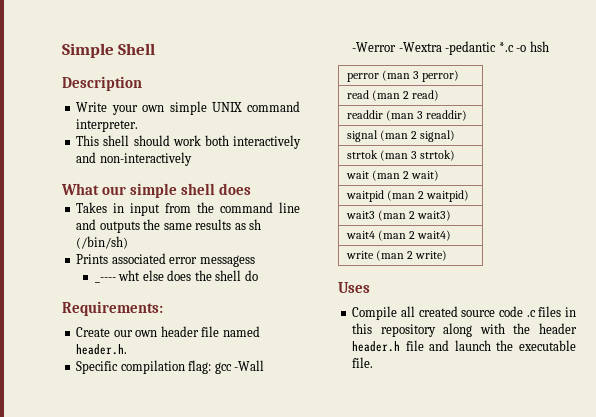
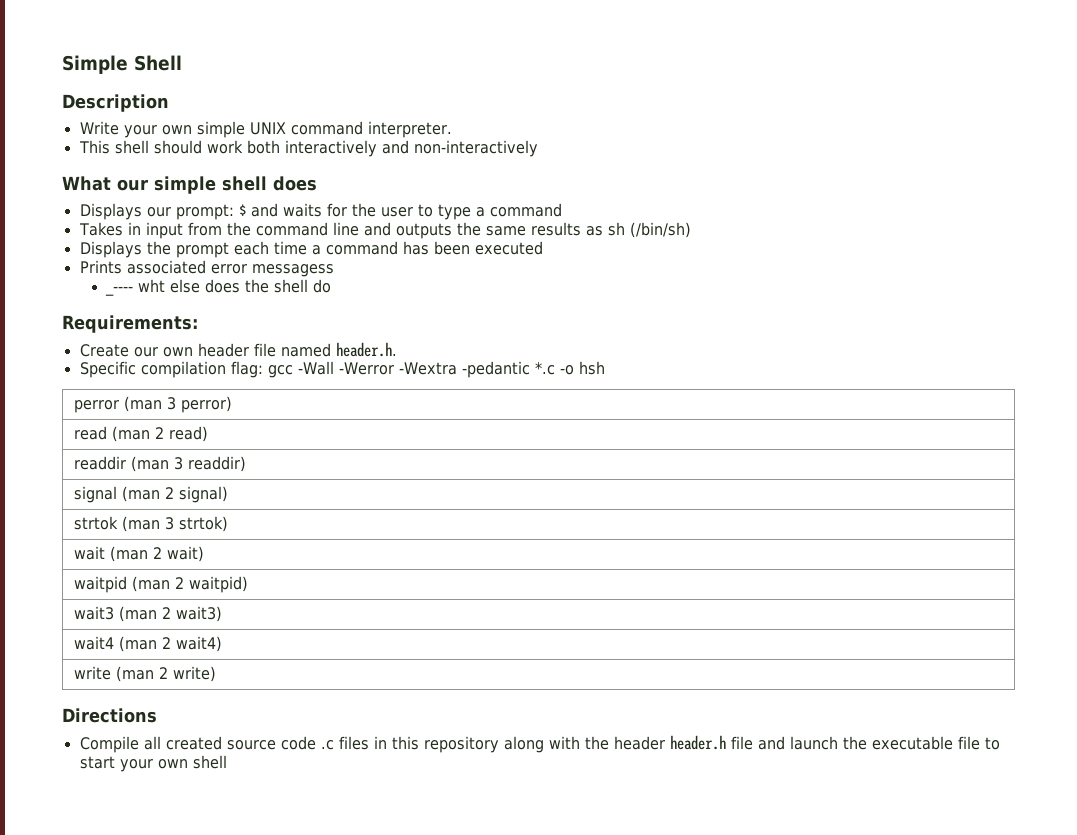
+ Displays our prompt: $ and waits for the user to type a command
+ Displays the prompt each time a command has been executed
- Uses
+ Directions
- Compile all created source code .c files in this repository along with the header header.h file and launch the executable file.
+ Compile all created source code .c files in this repository along with the header header.h file and launch the executable file to start your own shell

